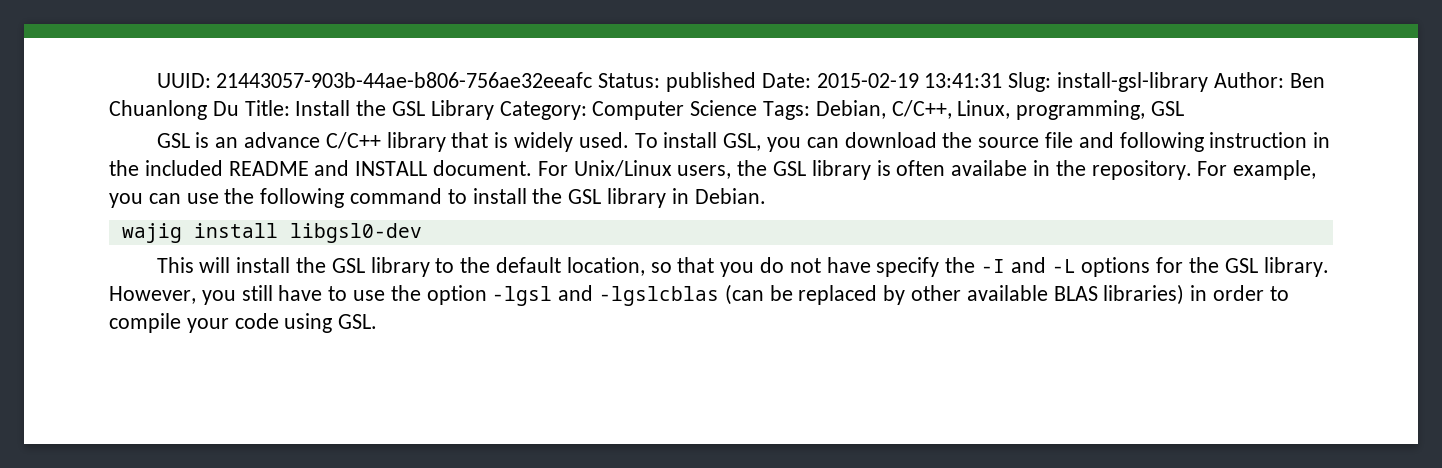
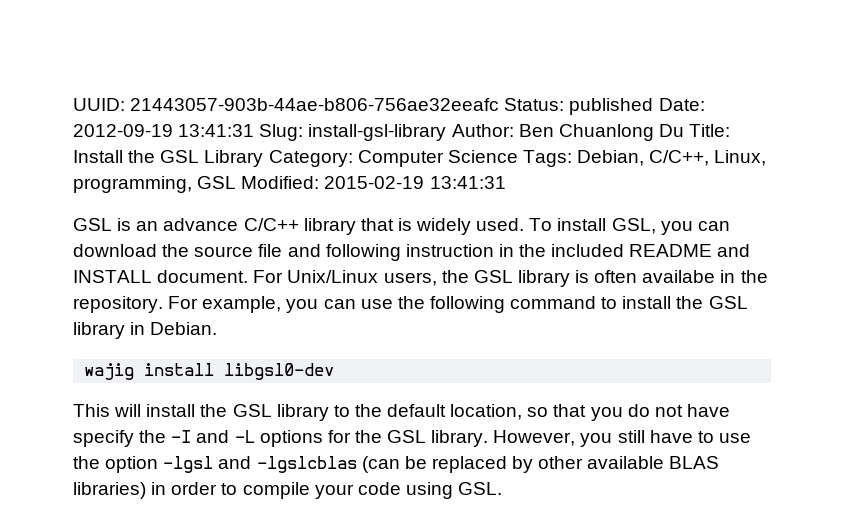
- UUID: 21443057-903b-44ae-b806-756ae32eeafc Status: published Date: 2015-02-19 13:41:31 Slug: install-gsl-library Author: Ben Chuanlong Du Title: Install the GSL Library Category: Computer Science Tags: Debian, C/C++, Linux, programming, GSL
+ UUID: 21443057-903b-44ae-b806-756ae32eeafc Status: published Date: 2012-09-19 13:41:31 Slug: install-gsl-library Author: Ben Chuanlong Du Title: Install the GSL Library Category: Computer Science Tags: Debian, C/C++, Linux, programming, GSL Modified: 2015-02-19 13:41:31

